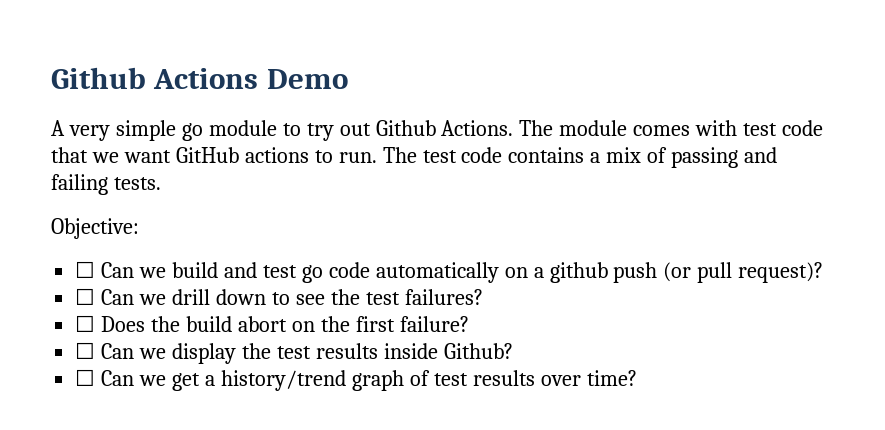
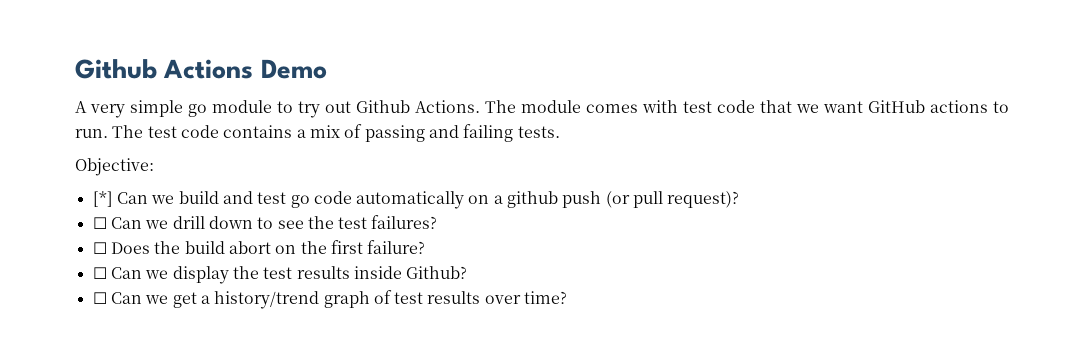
- ☐ Can we build and test go code automatically on a github push (or pull request)?
+ [*] Can we build and test go code automatically on a github push (or pull request)?

